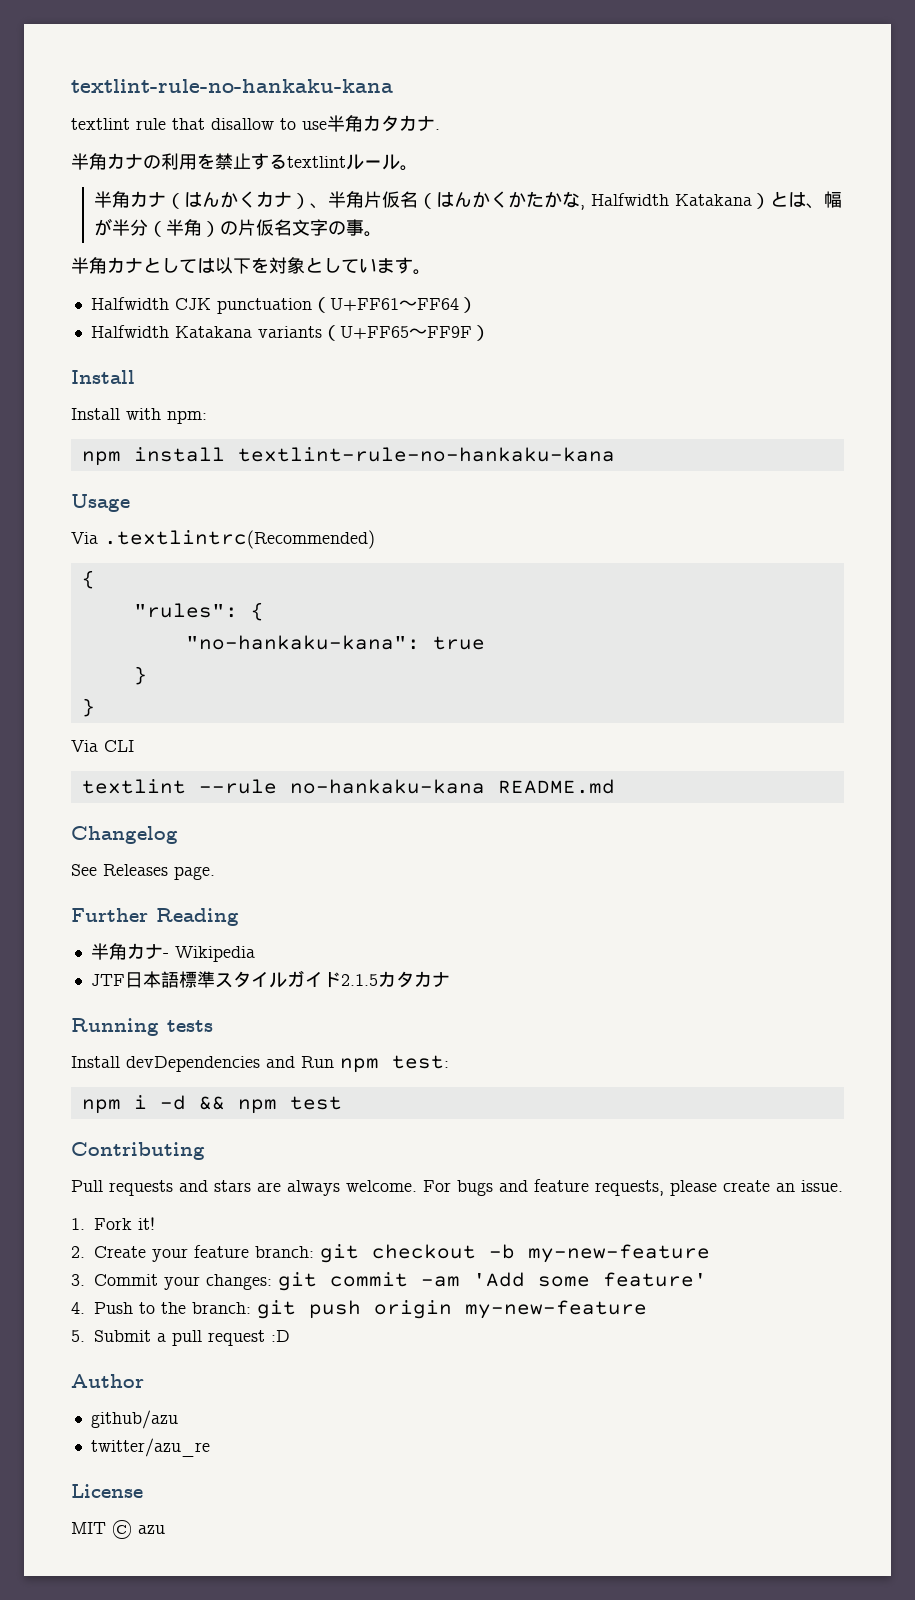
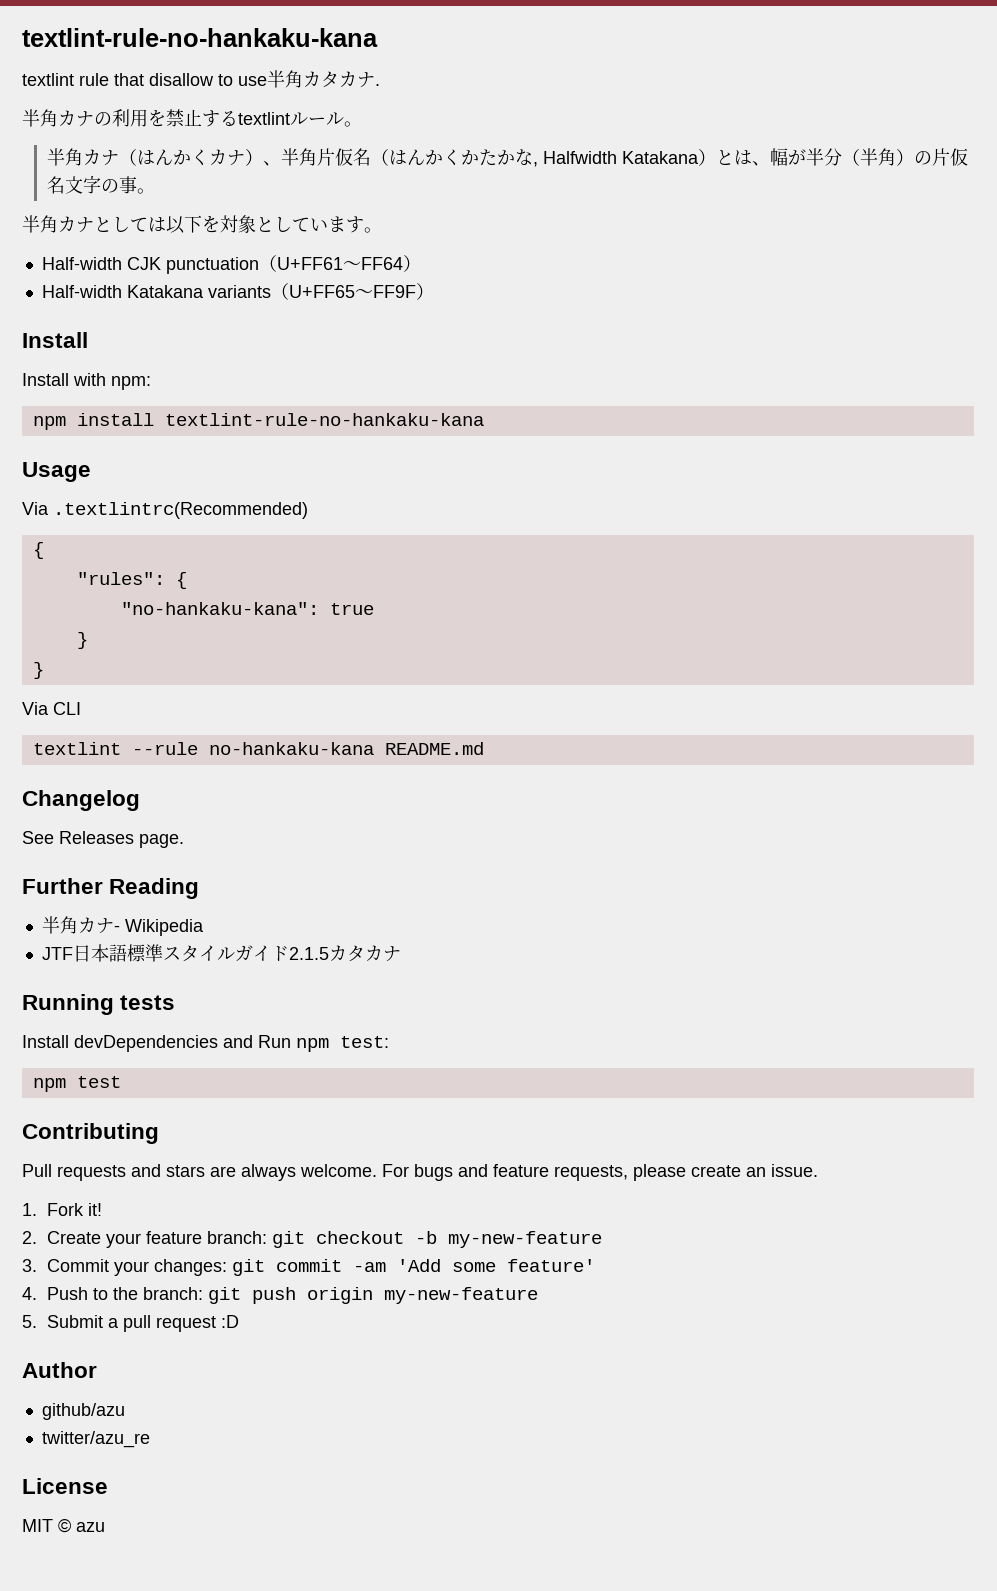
- Halfwidth CJK punctuation（U+FF61〜FF64）
+ Half-width CJK punctuation（U+FF61〜FF64）
- Halfwidth Katakana variants（U+FF65〜FF9F）
+ Half-width Katakana variants（U+FF65〜FF9F）
- npm i -d && npm test
+ npm test

